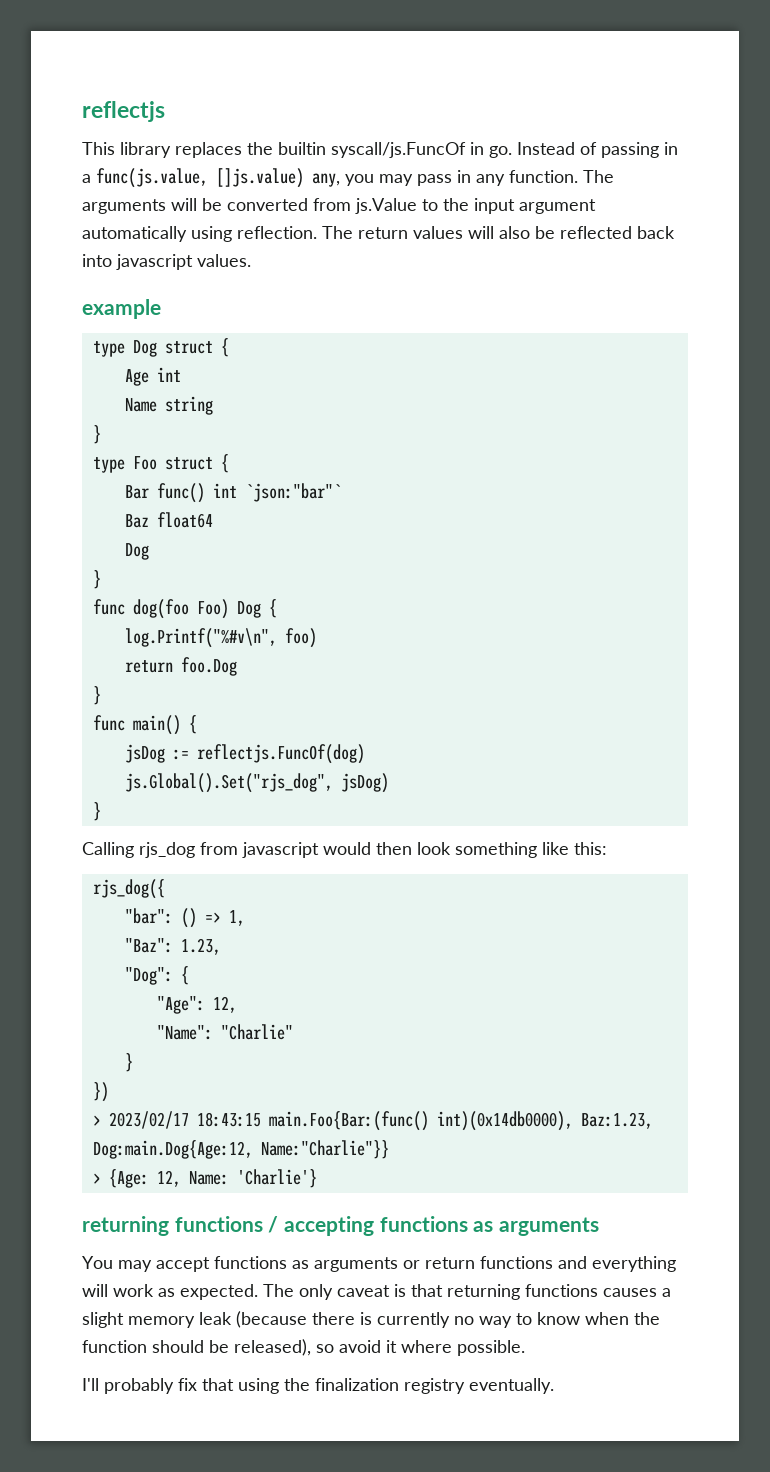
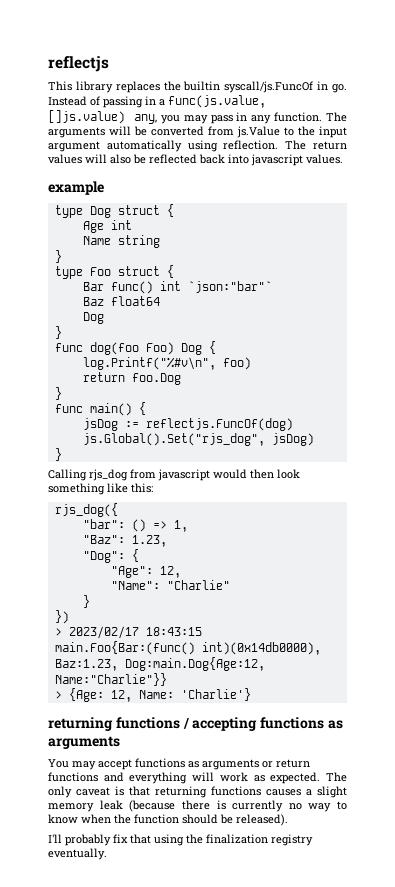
- The only caveat is that returning functions causes a slight memory leak (because there is currently no way to know when the function should be released), so avoid it where possible.
+ The only caveat is that returning functions causes a slight memory leak (because there is currently no way to know when the function should be released).

